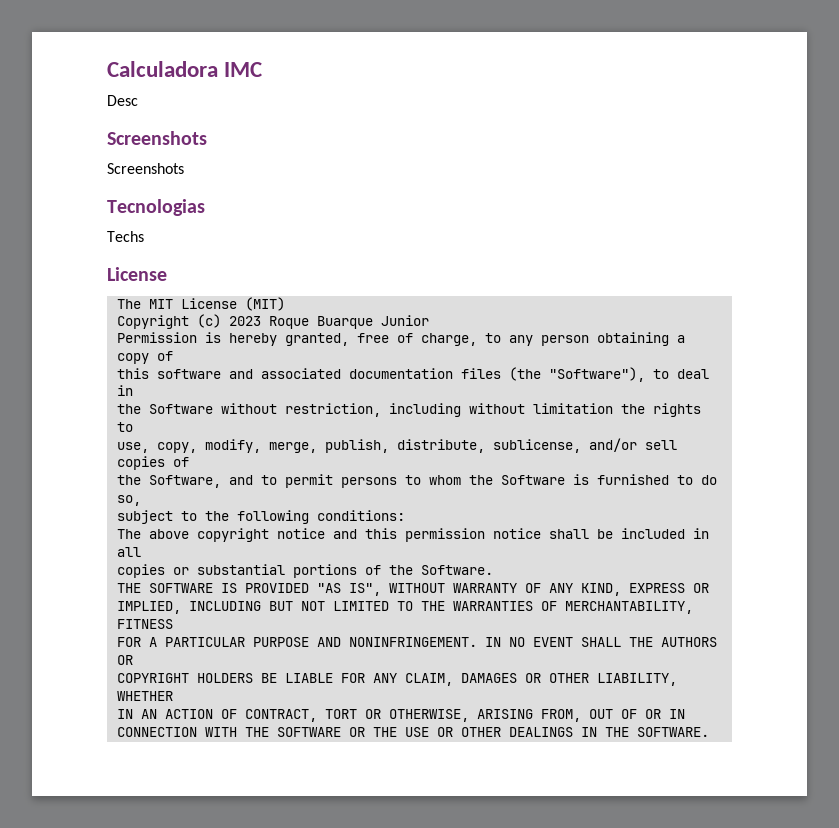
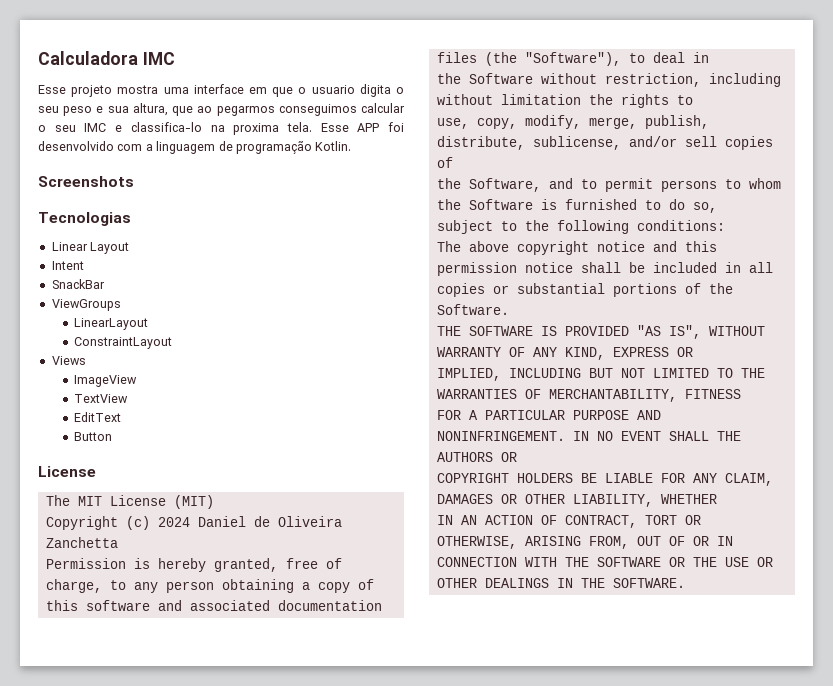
- Desc
- Screenshots
+ Esse projeto mostra uma interface em que o usuario digita o seu peso e sua altura, que ao pegarmos conseguimos calcular o seu IMC e classifica-lo na proxima tela. Esse APP foi desenvolvido com a linguagem de programação Kotlin.
  Screenshots
  Tecnologias
- Techs
+ Linear Layout
+ Intent
+ SnackBar
+ ViewGroups
+ LinearLayout
+ ConstraintLayout
+ Views
+ ImageView
+ TextView
+ EditText
+ Button
- Copyright (c) 2023 Roque Buarque Junior
+ Copyright (c) 2024 Daniel de Oliveira Zanchetta

